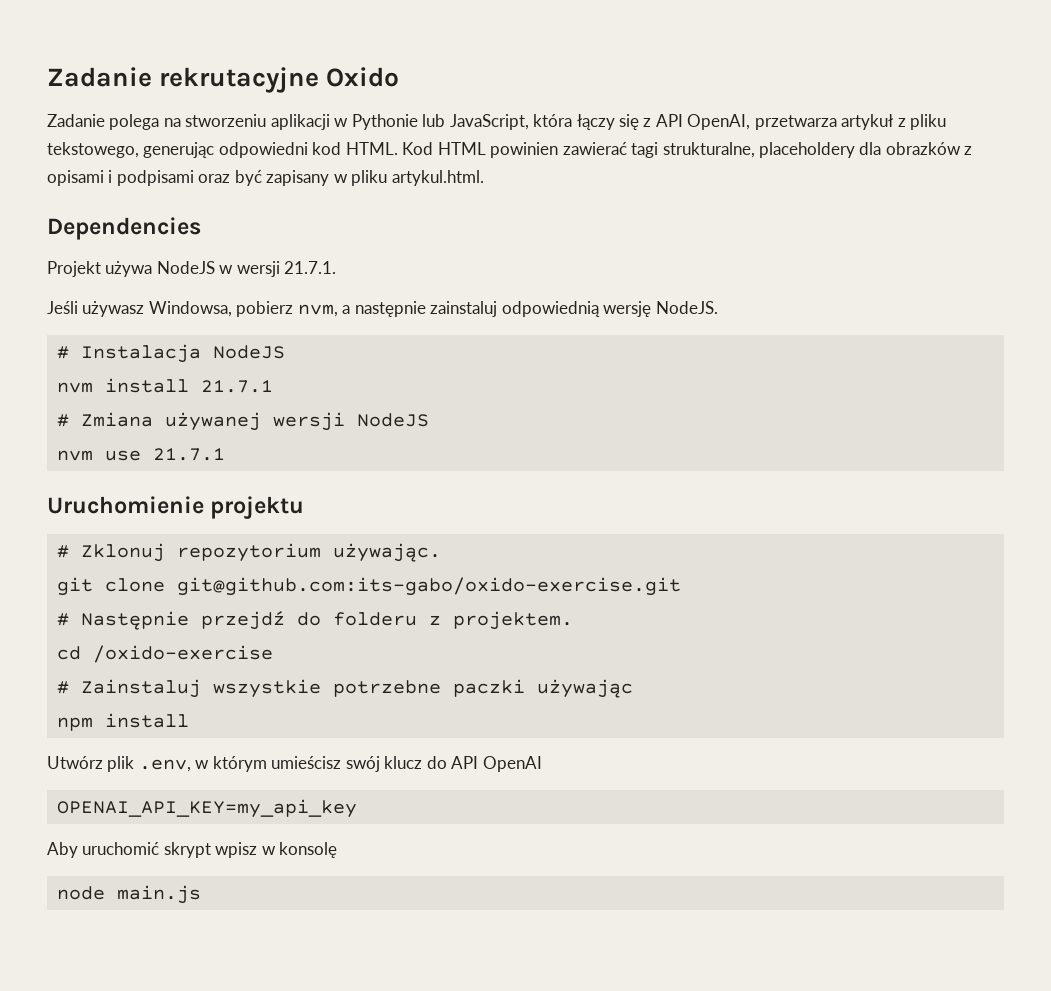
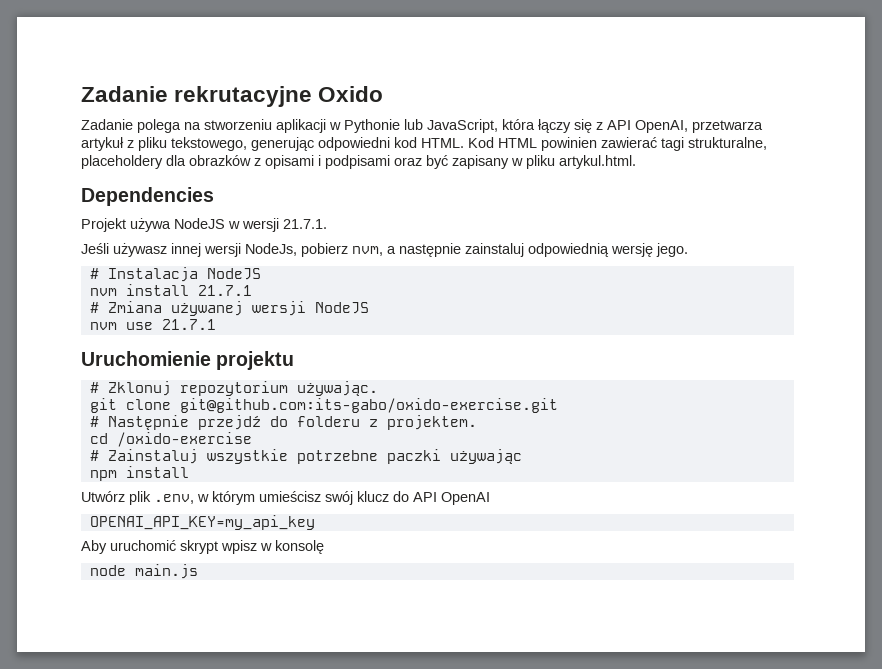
- Jeśli używasz Windowsa, pobierz nvm, a następnie zainstaluj odpowiednią wersję NodeJS.
+ Jeśli używasz innej wersji NodeJs, pobierz nvm, a następnie zainstaluj odpowiednią wersję jego.

